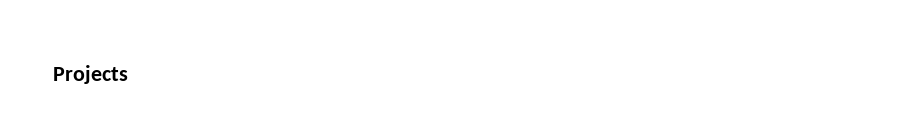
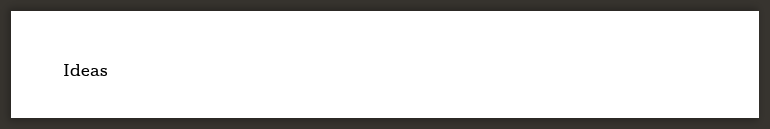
- Projects
+ Ideas

